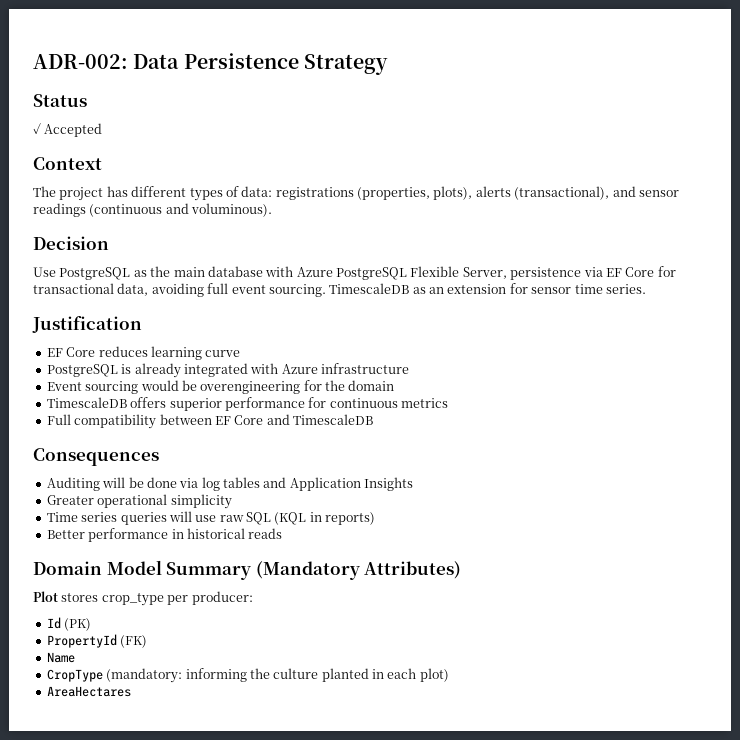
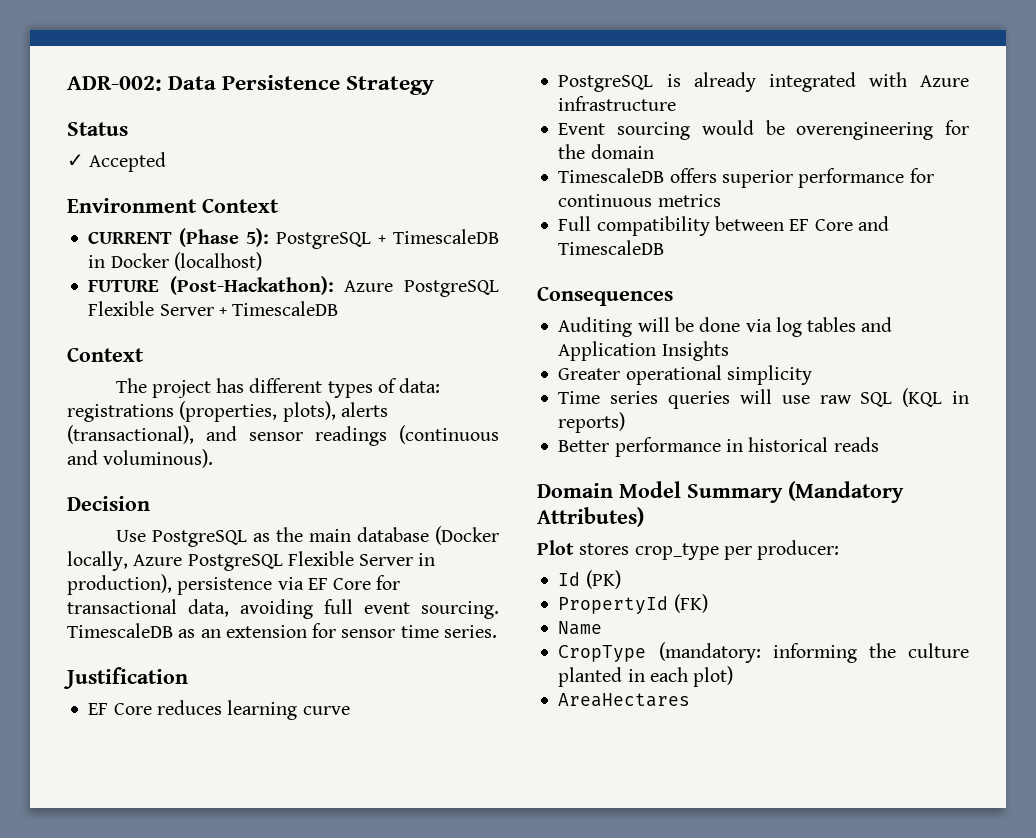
+ Environment Context
+ CURRENT (Phase 5): PostgreSQL + TimescaleDB in Docker (localhost)
+ FUTURE (Post-Hackathon): Azure PostgreSQL Flexible Server + TimescaleDB
- Use PostgreSQL as the main database with Azure PostgreSQL Flexible Server, persistence via EF Core for transactional data, avoiding full event sourcing.
+ Use PostgreSQL as the main database (Docker locally, Azure PostgreSQL Flexible Server in production), persistence via EF Core for transactional data, avoiding full event sourcing.

